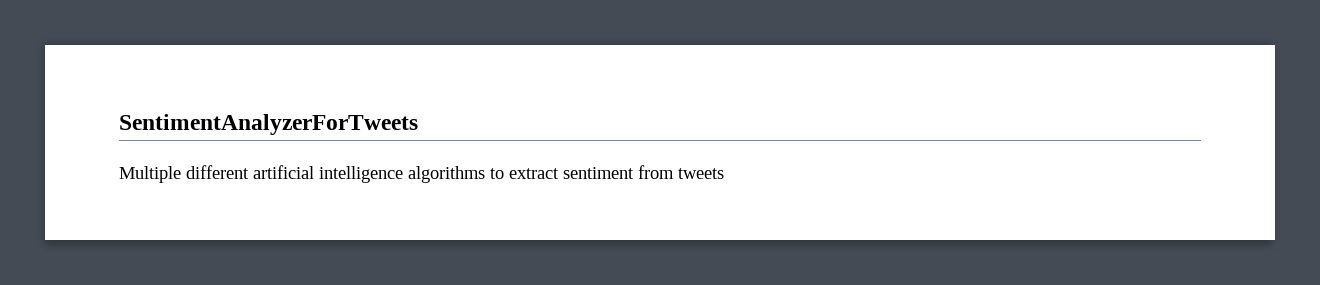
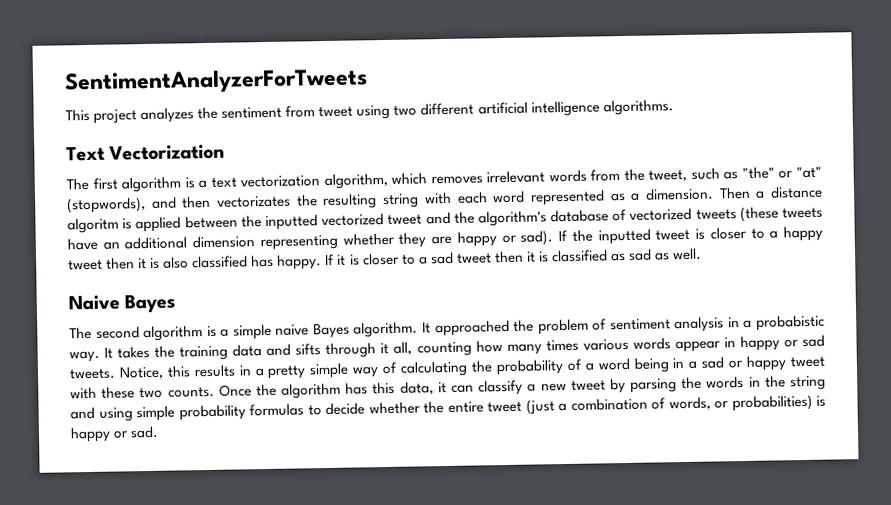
- Multiple different artificial intelligence algorithms to extract sentiment from tweets
+ This project analyzes the sentiment from tweet using two different artificial intelligence algorithms.
+ Text Vectorization
+ The first algorithm is a text vectorization algorithm, which removes irrelevant words from the tweet, such as "the" or "at" (stopwords), and then vectorizates the resulting string with each word represented as a dimension. Then a distance algoritm is applied between the inputted vectorized tweet and the algorithm's database of vectorized tweets (these tweets have an additional dimension representing whether they are happy or sad). If the inputted tweet is closer to a happy tweet then it is also classified has happy. If it is closer to a sad tweet then it is classified as sad as well.
+ Naive Bayes
+ The second algorithm is a simple naive Bayes algorithm. It approached the problem of sentiment analysis in a probabistic way. It takes the training data and sifts through it all, counting how many times various words appear in happy or sad tweets. Notice, this results in a pretty simple way of calculating the probability of a word being in a sad or happy tweet with these two counts. Once the algorithm has this data, it can classify a new tweet by parsing the words in the string and using simple probability formulas to decide whether the entire tweet (just a combination of words, or probabilities) is happy or sad.

